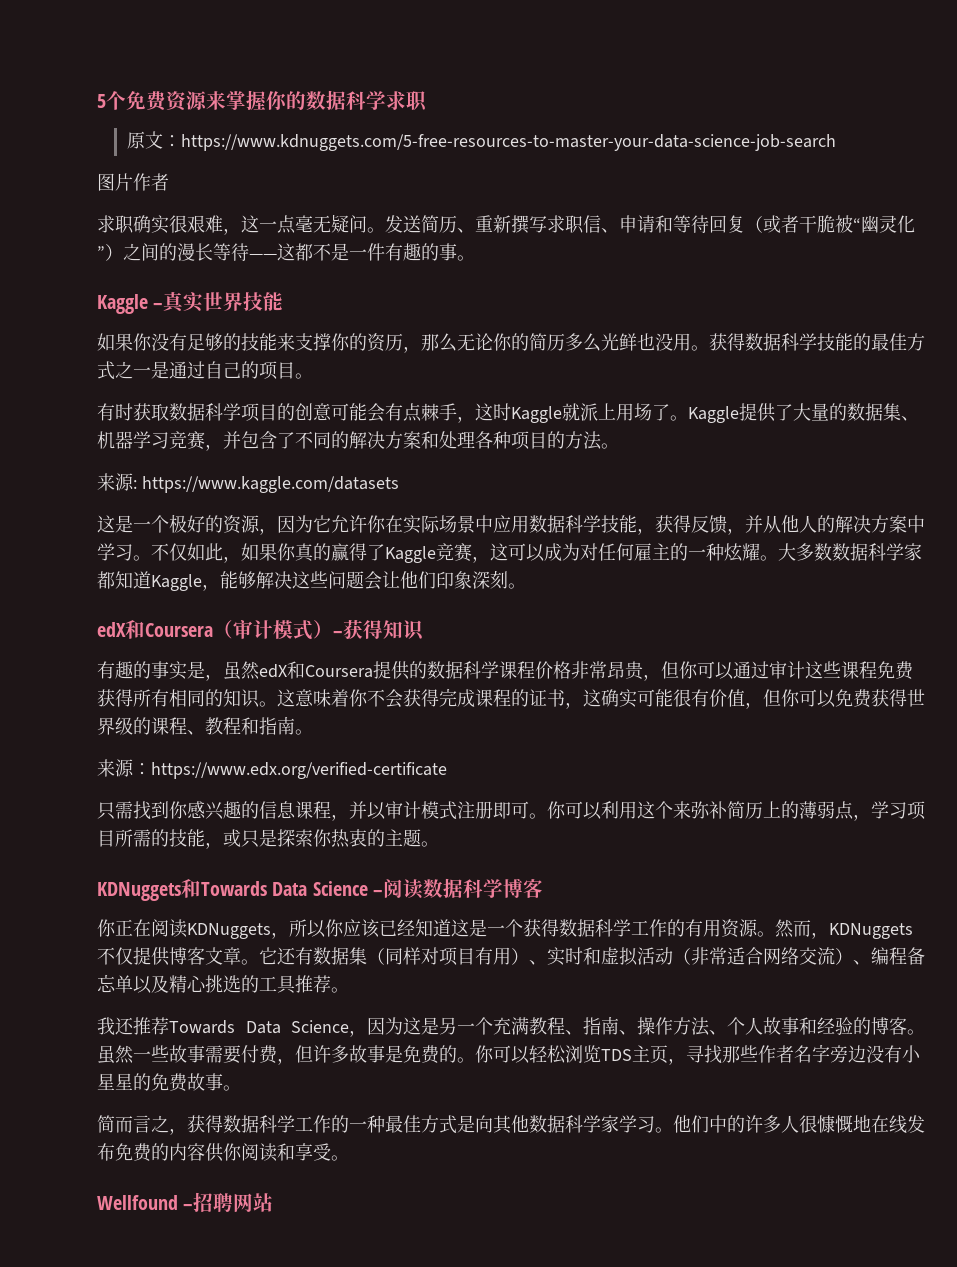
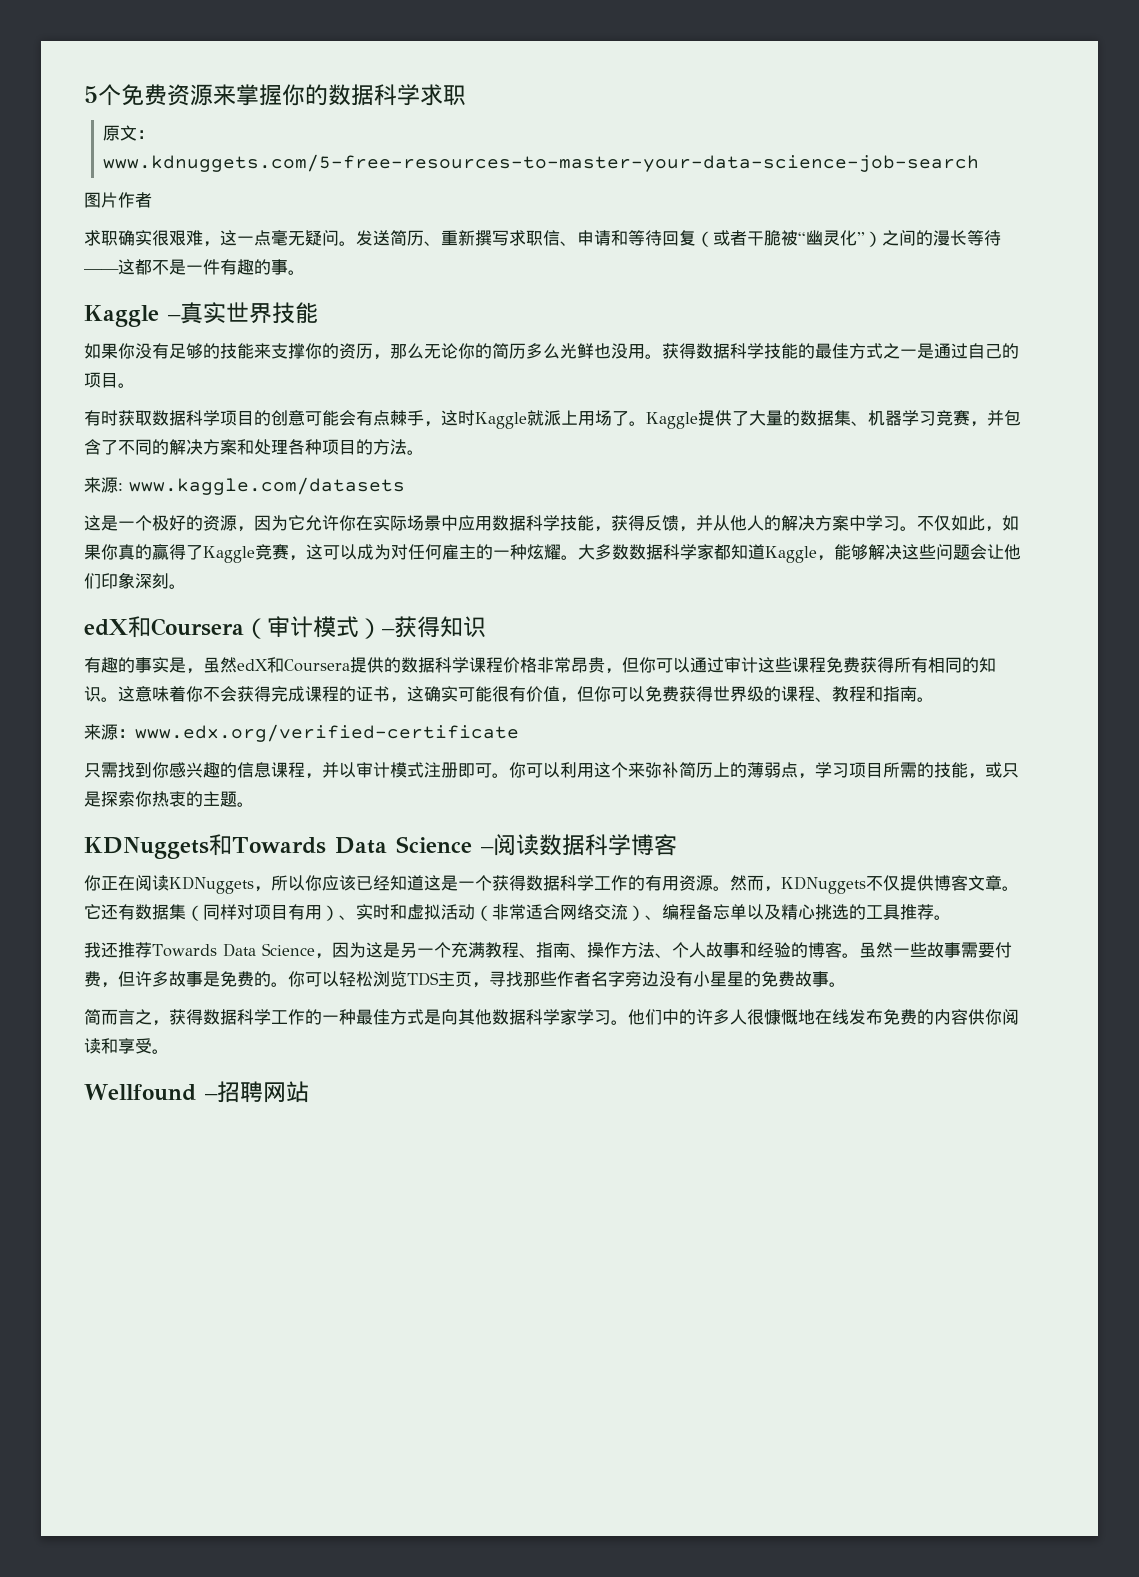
- 原文：https://www.kdnuggets.com/5-free-resources-to-master-your-data-science-job-search
+ 原文：www.kdnuggets.com/5-free-resources-to-master-your-data-science-job-search
- 来源: https://www.kaggle.com/datasets
+ 来源: www.kaggle.com/datasets
- 来源：https://www.edx.org/verified-certificate
+ 来源：www.edx.org/verified-certificate

